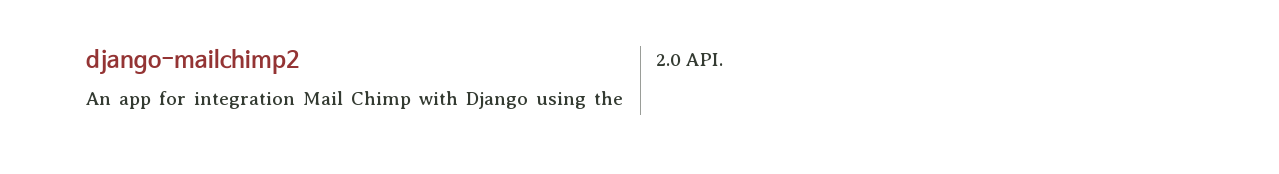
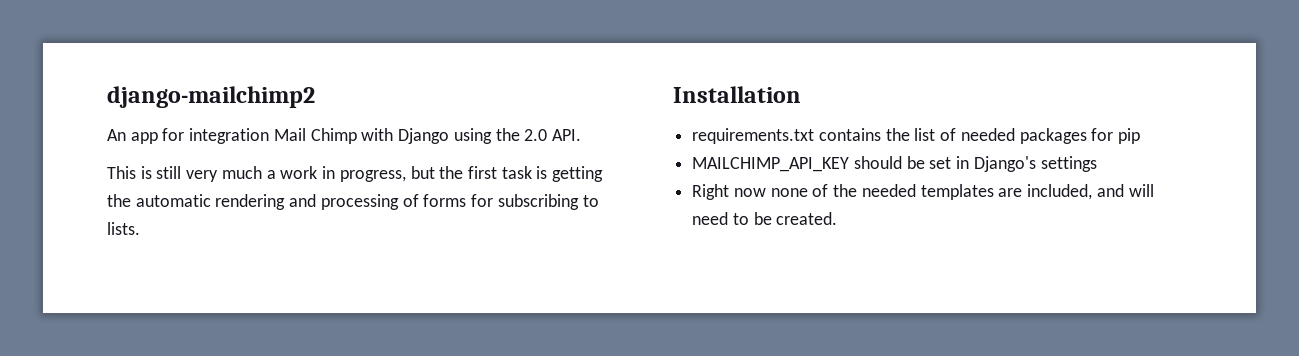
+ This is still very much a work in progress, but the first task is getting the automatic rendering and processing of forms for subscribing to lists.
+ Installation
+ requirements.txt contains the list of needed packages for pip
+ MAILCHIMP_API_KEY should be set in Django's settings
+ Right now none of the needed templates are included, and will need to be created.

